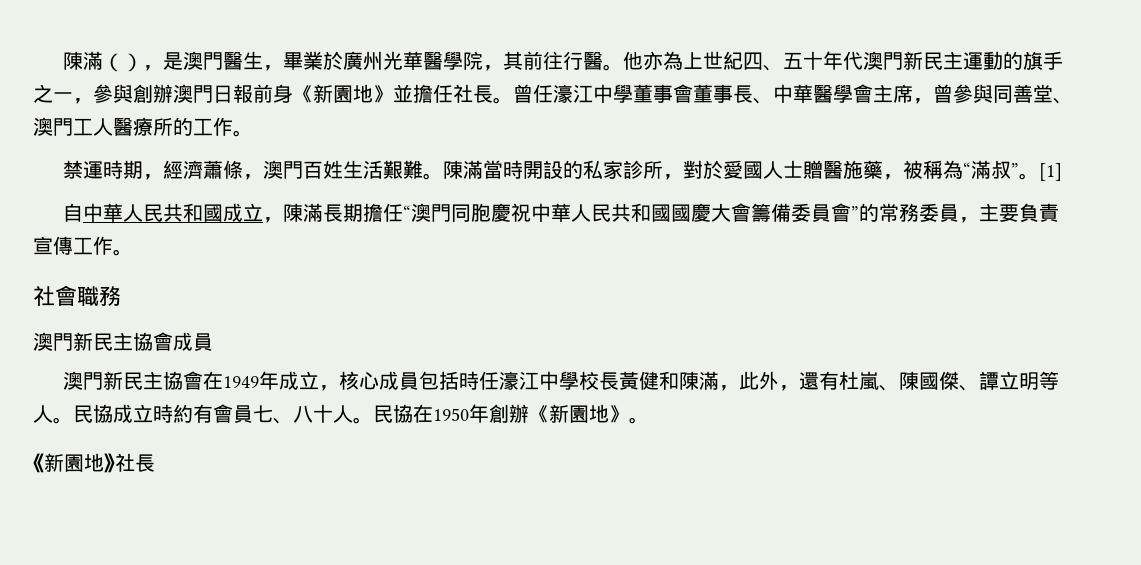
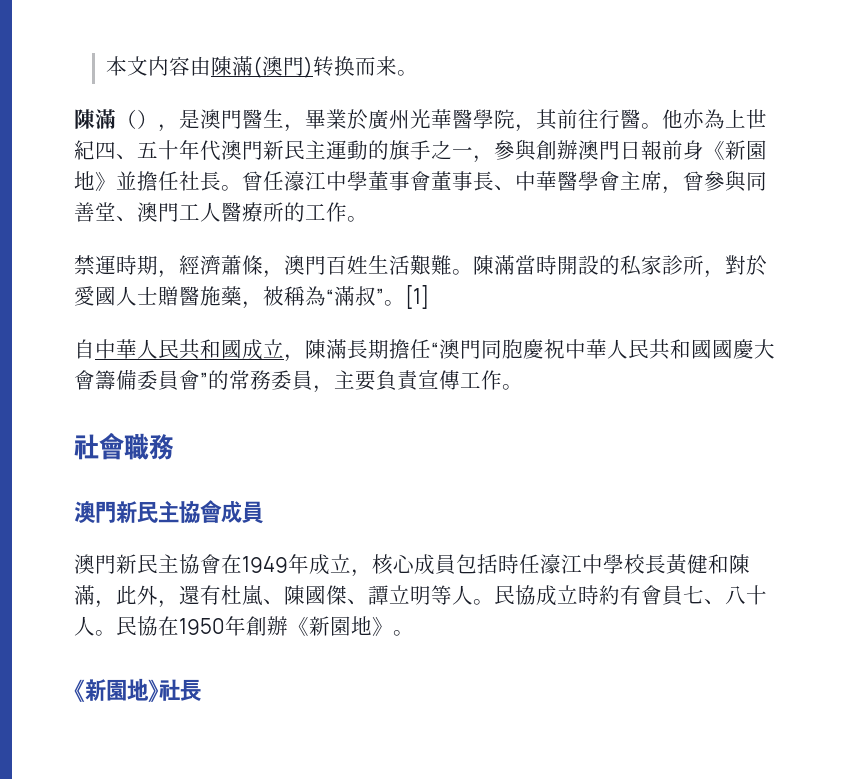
+ 本文内容由陳滿(澳門)转换而来。

